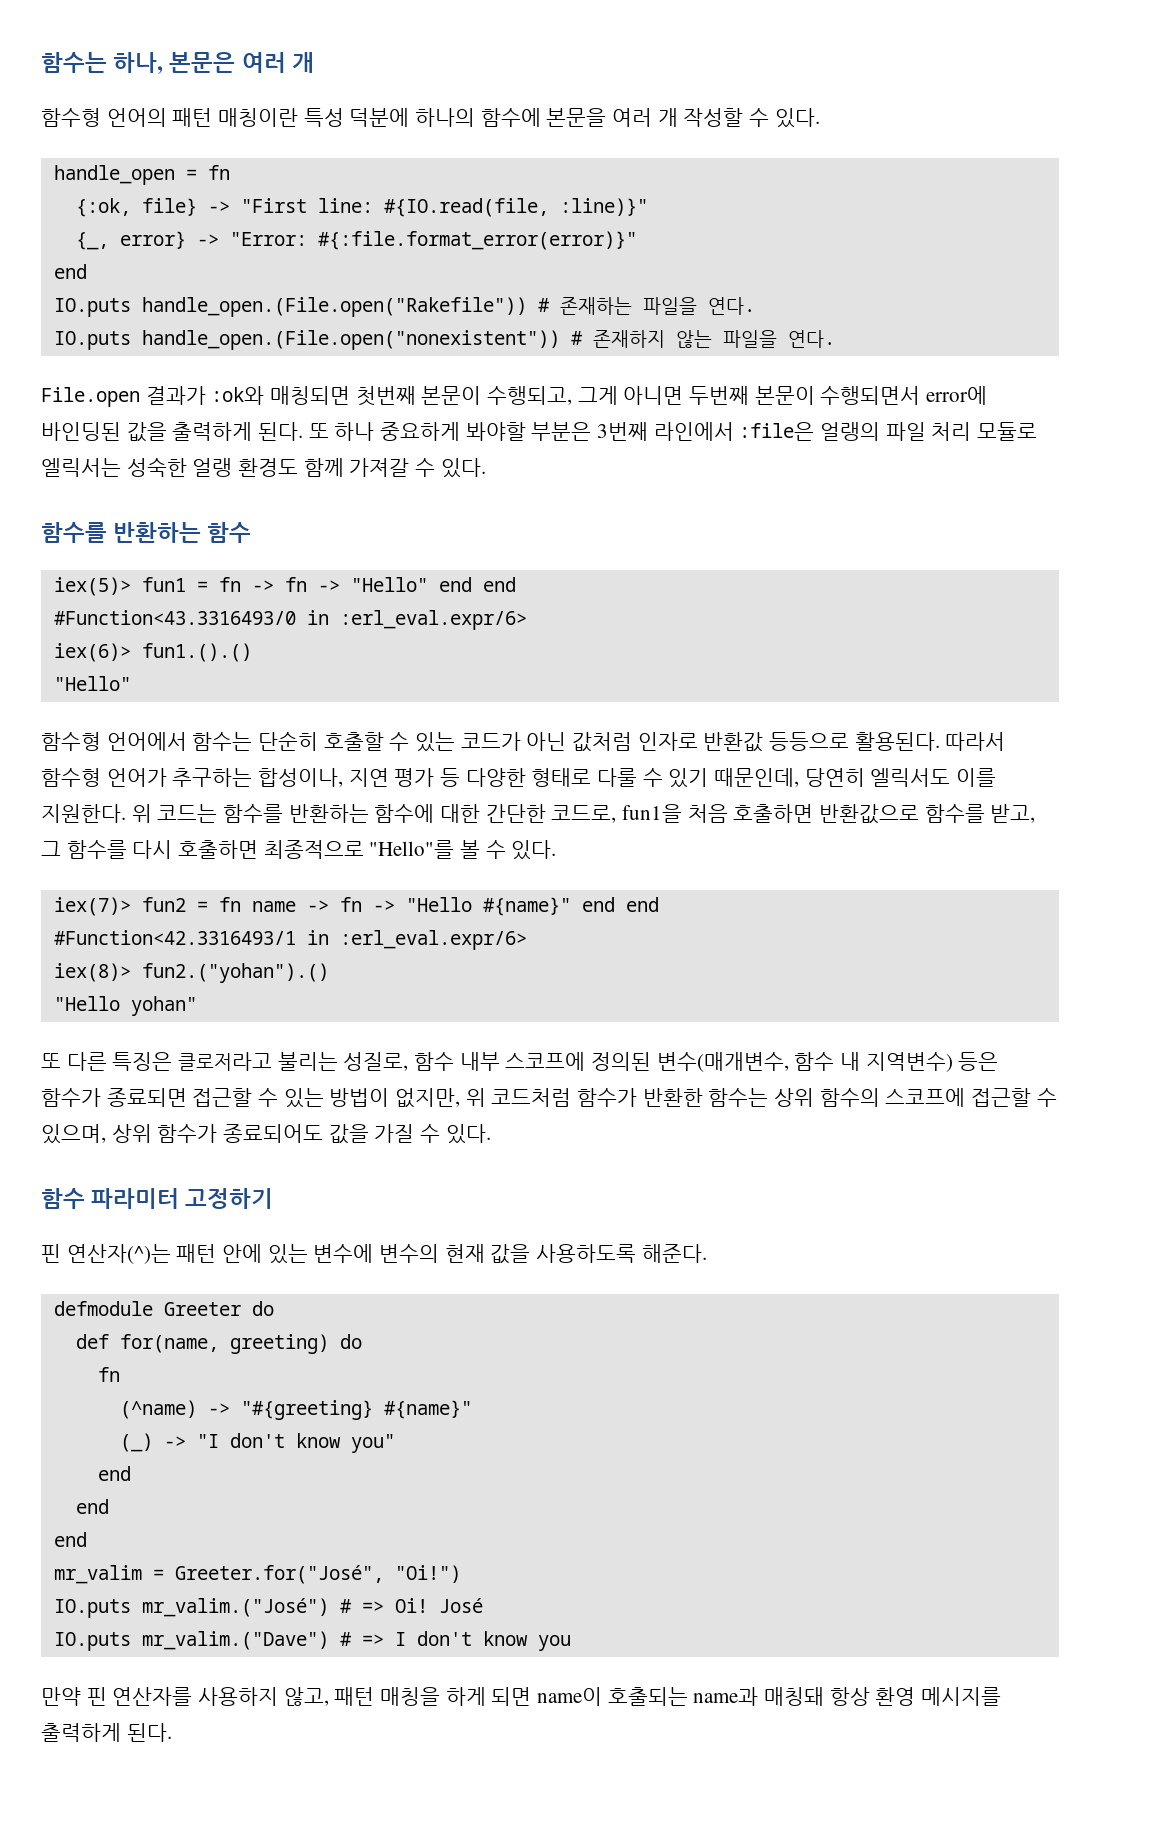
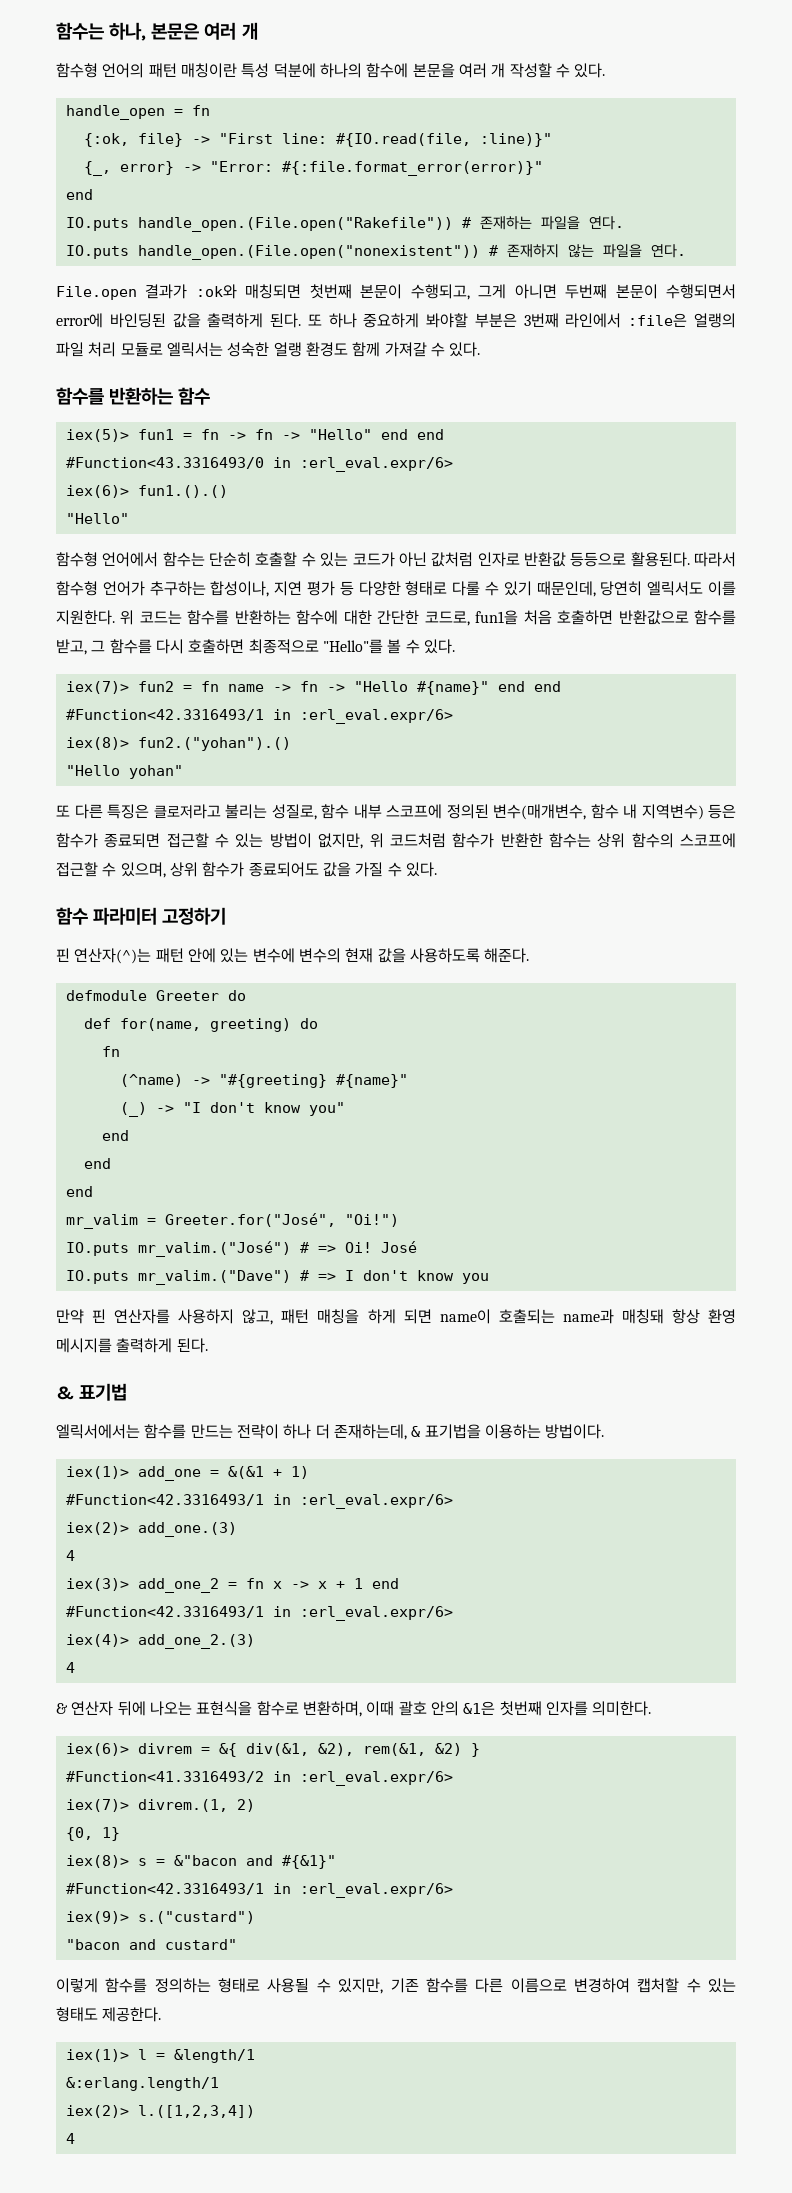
+ & 표기법
+ 엘릭서에서는 함수를 만드는 전략이 하나 더 존재하는데, & 표기법을 이용하는 방법이다.
+ iex(1)> add_one = &(&1 + 1)
+ #Function<42.3316493/1 in :erl_eval.expr/6>
+ iex(2)> add_one.(3)
+ 4
+ iex(3)> add_one_2 = fn x -> x + 1 end
+ #Function<42.3316493/1 in :erl_eval.expr/6>
+ iex(4)> add_one_2.(3)
+ 4
+ & 연산자 뒤에 나오는 표현식을 함수로 변환하며, 이때 괄호 안의 &1은 첫번째 인자를 의미한다.
+ iex(6)> divrem = &{ div(&1, &2), rem(&1, &2) }
+ #Function<41.3316493/2 in :erl_eval.expr/6>
+ iex(7)> divrem.(1, 2)
+ {0, 1}
+ iex(8)> s = &"bacon and #{&1}"
+ #Function<42.3316493/1 in :erl_eval.expr/6>
+ iex(9)> s.("custard")
+ "bacon and custard"
+ 이렇게 함수를 정의하는 형태로 사용될 수 있지만, 기존 함수를 다른 이름으로 변경하여 캡처할 수 있는 형태도 제공한다.
+ iex(1)> l = &length/1
+ &:erlang.length/1
+ iex(2)> l.([1,2,3,4])
+ 4

